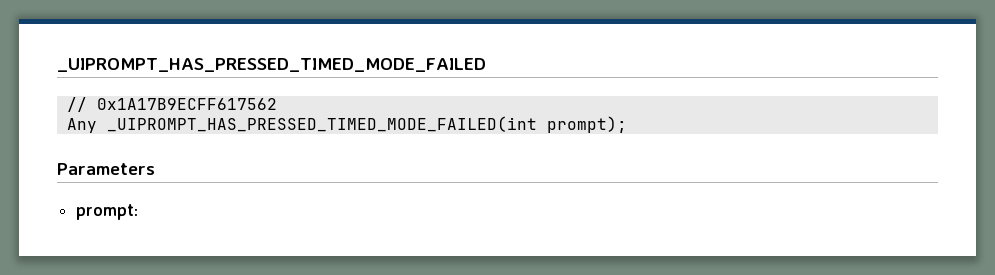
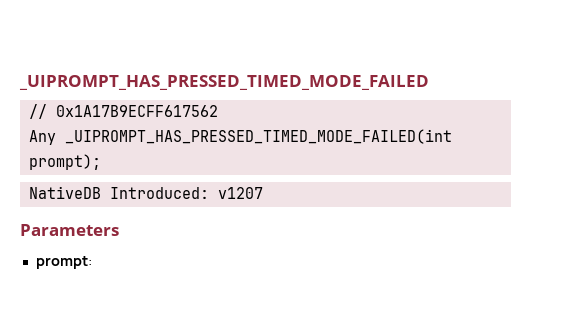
+ NativeDB Introduced: v1207

